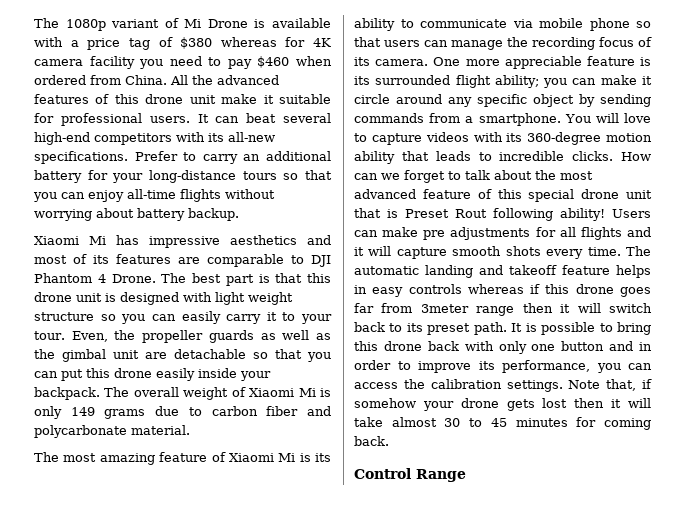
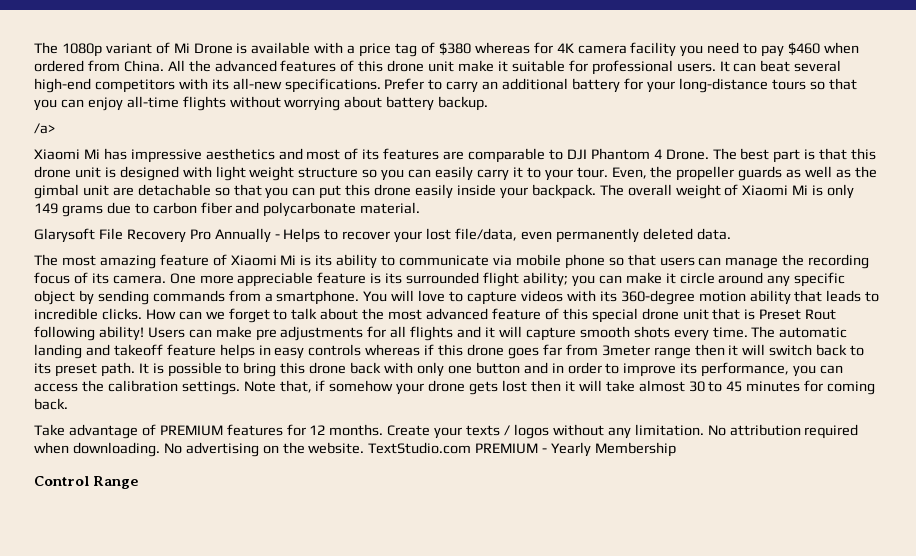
+ /a>
+ Glarysoft File Recovery Pro Annually - Helps to recover your lost file/data, even permanently deleted data.
+ Take advantage of PREMIUM features for 12 months. Create your texts / logos without any limitation. No attribution required when downloading. No advertising on the website. TextStudio.com PREMIUM - Yearly Membership

